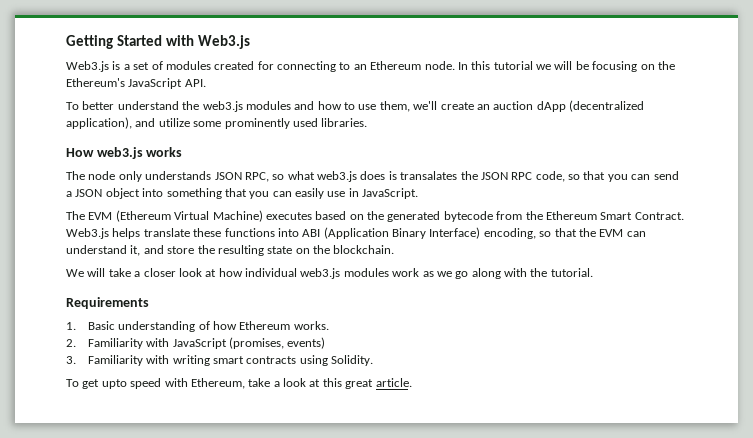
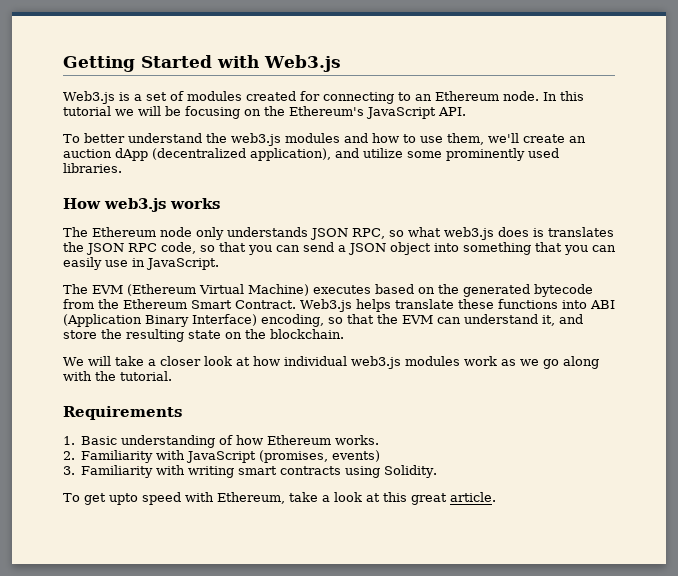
- The node only understands JSON RPC, so what web3.js does is transalates the JSON RPC code, so that you can send a JSON object into something that you can easily use in JavaScript.
+ The Ethereum node only understands JSON RPC, so what web3.js does is translates the JSON RPC code, so that you can send a JSON object into something that you can easily use in JavaScript.

